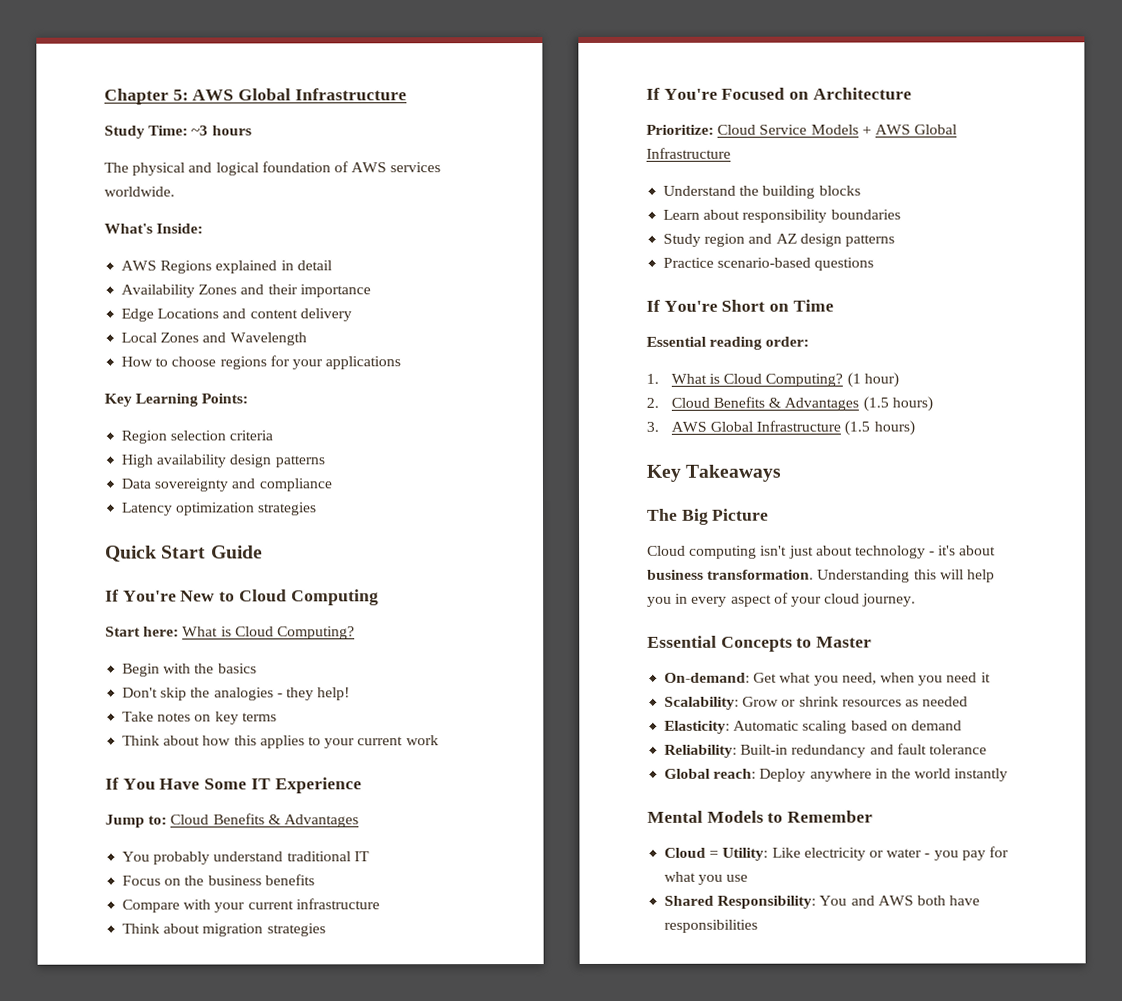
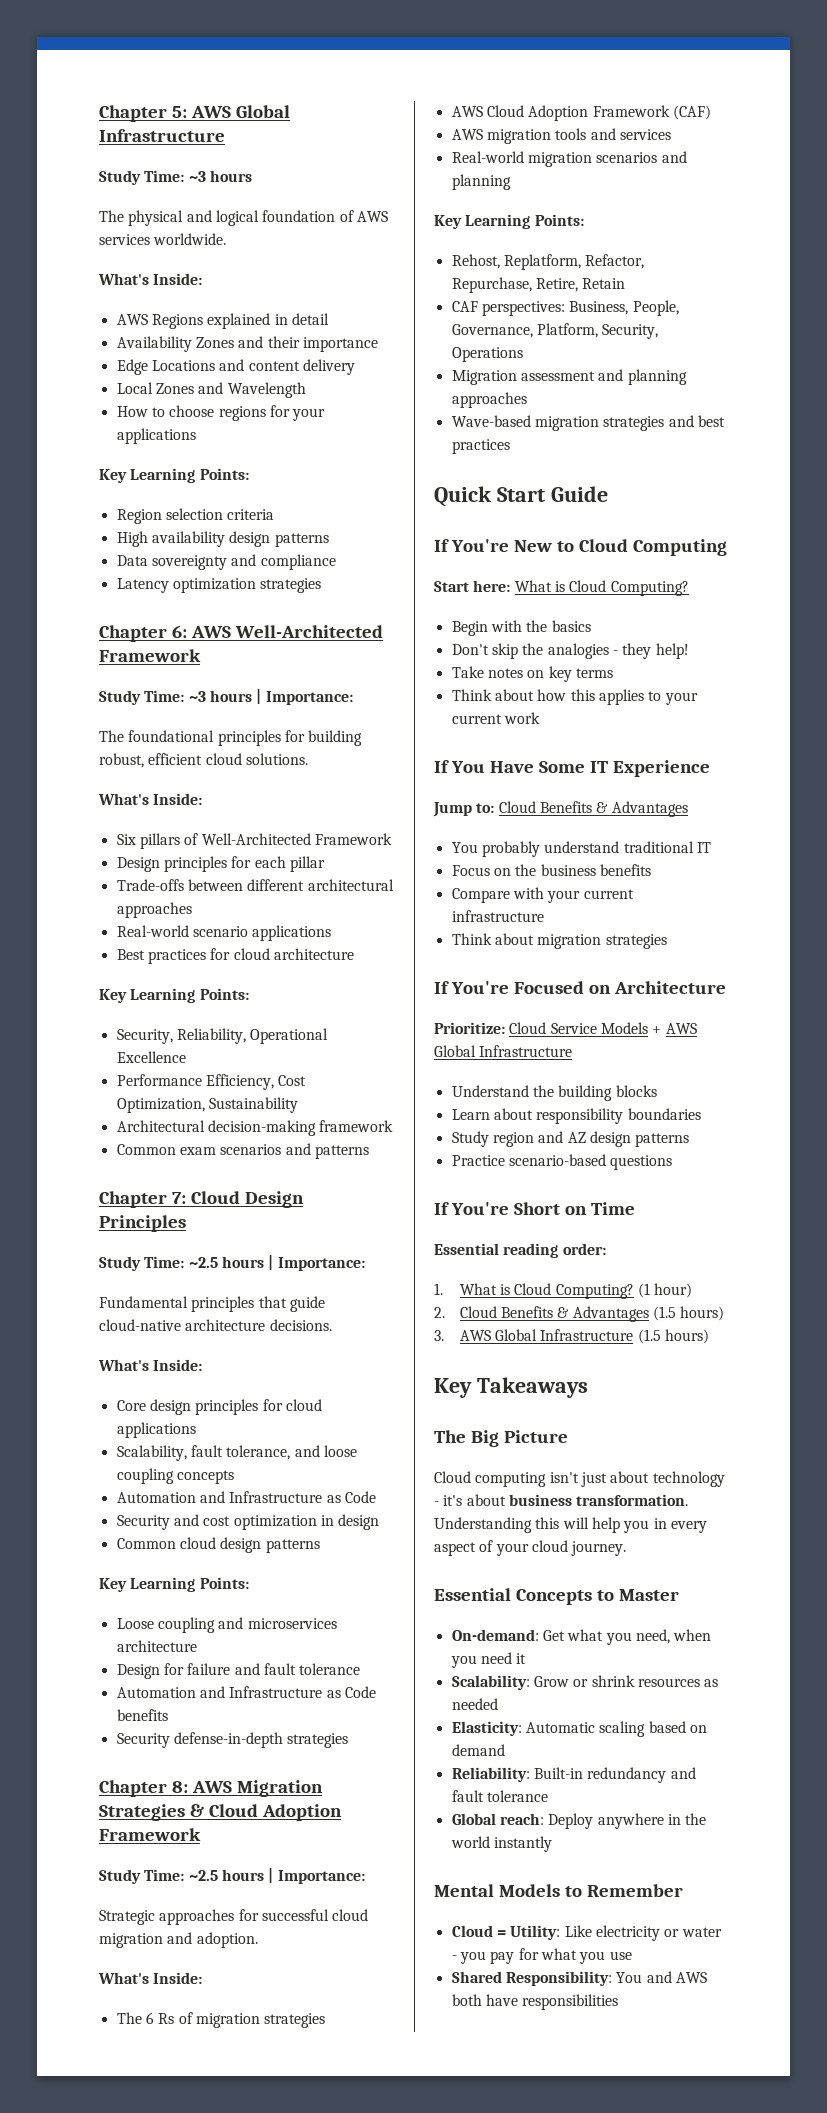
+ Chapter 6: AWS Well-Architected Framework
+ Study Time: ~3 hours | Importance:
+ The foundational principles for building robust, efficient cloud solutions.
+ What's Inside:
+ Six pillars of Well-Architected Framework
+ Design principles for each pillar
+ Trade-offs between different architectural approaches
+ Real-world scenario applications
+ Best practices for cloud architecture
+ Key Learning Points:
+ Security, Reliability, Operational Excellence
+ Performance Efficiency, Cost Optimization, Sustainability
+ Architectural decision-making framework
+ Common exam scenarios and patterns
+ Chapter 7: Cloud Design Principles
+ Study Time: ~2.5 hours | Importance:
+ Fundamental principles that guide cloud-native architecture decisions.
+ What's Inside:
+ Core design principles for cloud applications
+ Scalability, fault tolerance, and loose coupling concepts
+ Automation and Infrastructure as Code
+ Security and cost optimization in design
+ Common cloud design patterns
+ Key Learning Points:
+ Loose coupling and microservices architecture
+ Design for failure and fault tolerance
+ Automation and Infrastructure as Code benefits
+ Security defense-in-depth strategies
+ Chapter 8: AWS Migration Strategies & Cloud Adoption Framework
+ Study Time: ~2.5 hours | Importance:
+ Strategic approaches for successful cloud migration and adoption.
+ What's Inside:
+ The 6 Rs of migration strategies
+ AWS Cloud Adoption Framework (CAF)
+ AWS migration tools and services
+ Real-world migration scenarios and planning
+ Key Learning Points:
+ Rehost, Replatform, Refactor, Repurchase, Retire, Retain
+ CAF perspectives: Business, People, Governance, Platform, Security, Operations
+ Migration assessment and planning approaches
+ Wave-based migration strategies and best practices

